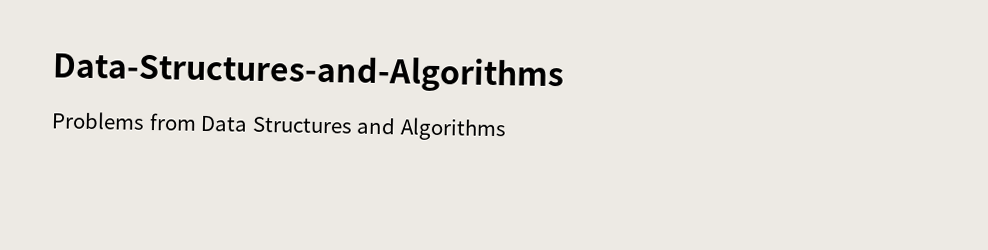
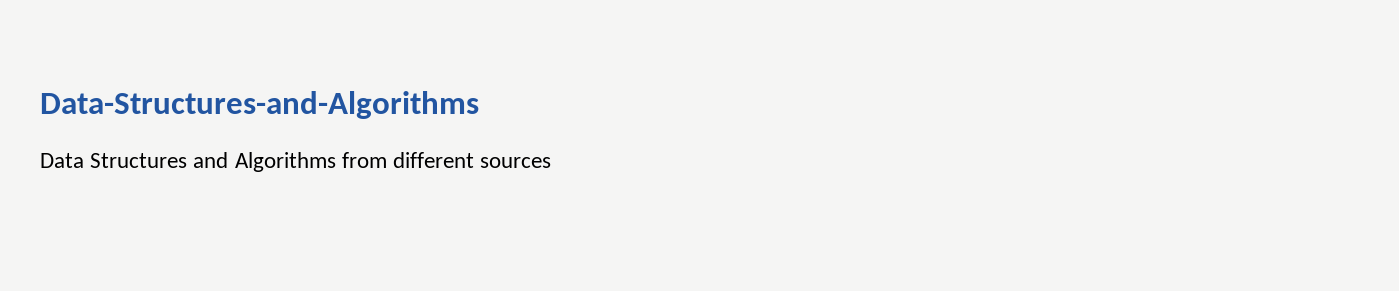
- Problems from Data Structures and Algorithms
+ Data Structures and Algorithms from different sources

